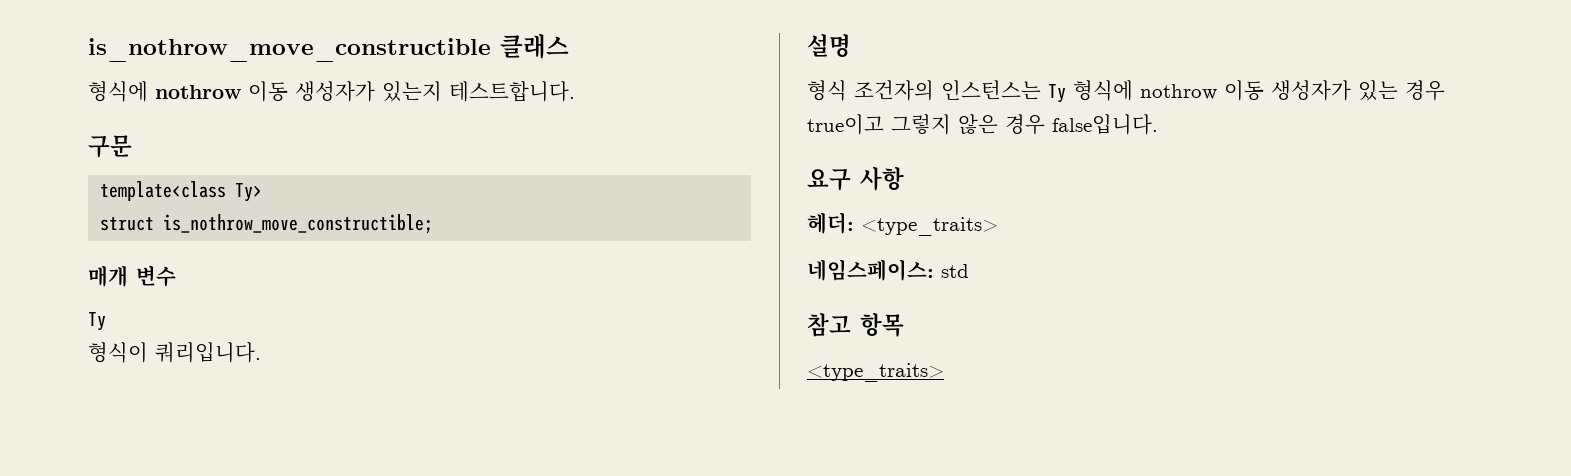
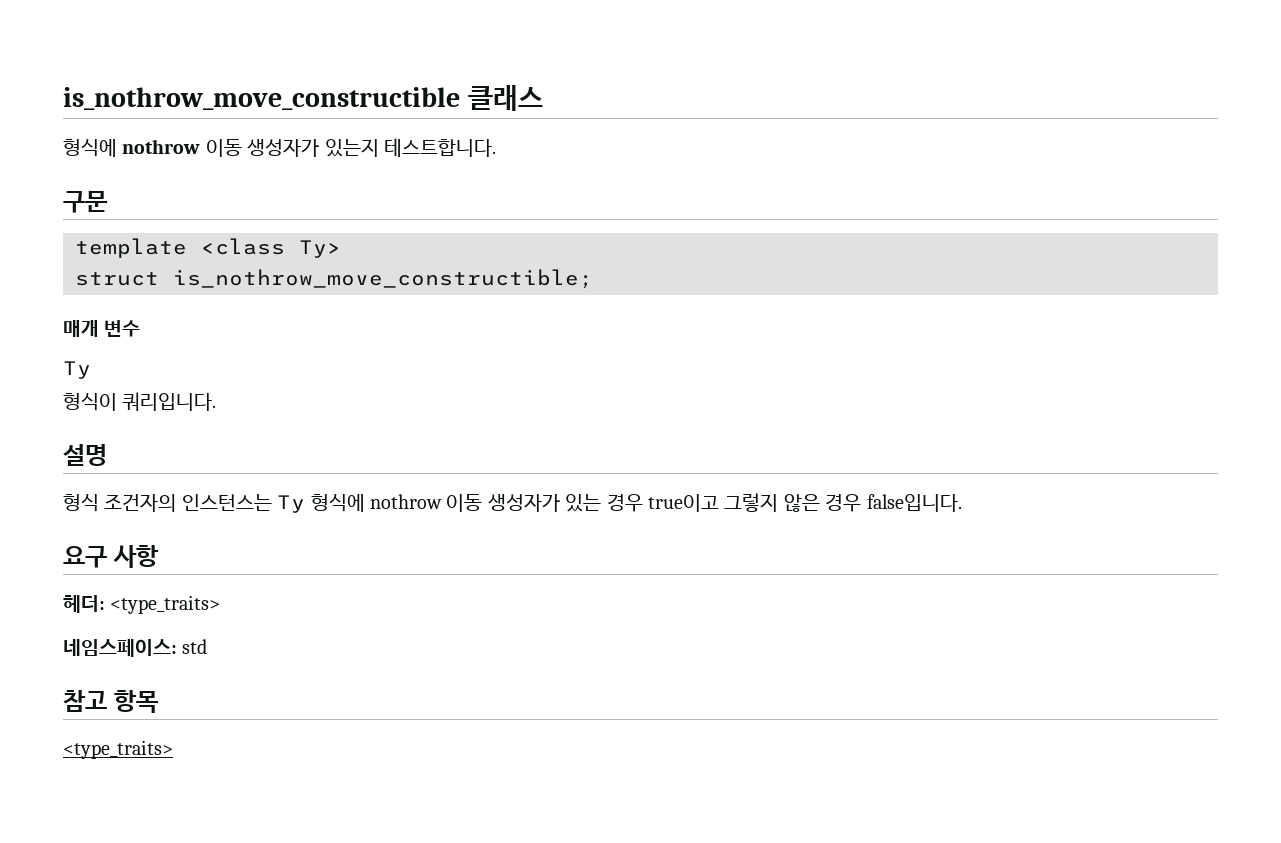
- template<class Ty>
+ template <class Ty>

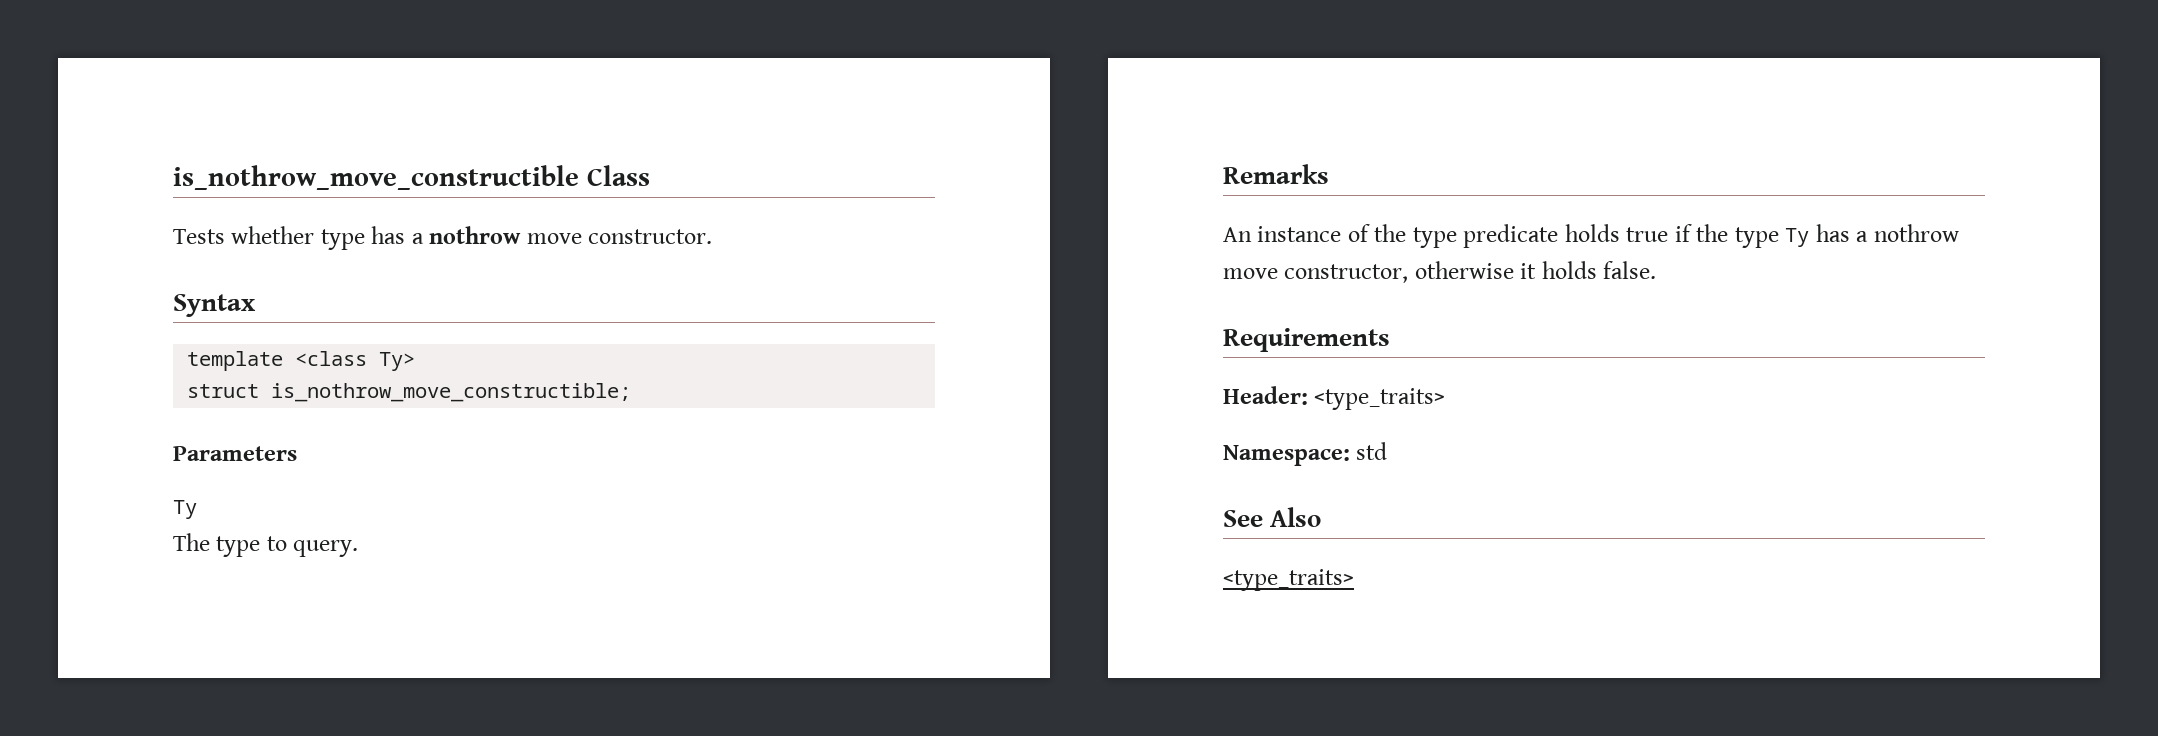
- is_nothrow_move_constructible 클래스
- 형식에 nothrow 이동 생성자가 있는지 테스트합니다.
- 구문
+ is_nothrow_move_constructible Class
+ Tests whether type has a nothrow move constructor.
+ Syntax
- 매개 변수
+ Parameters
- 형식이 쿼리입니다.
- 설명
- 형식 조건자의 인스턴스는 Ty 형식에 nothrow 이동 생성자가 있는 경우 true이고 그렇지 않은 경우 false입니다.
- 요구 사항
- 헤더: <type_traits>
+ The type to query.
+ Remarks
+ An instance of the type predicate holds true if the type Ty has a nothrow move constructor, otherwise it holds false.
+ Requirements
+ Header: <type_traits>
- 네임스페이스: std
+ Namespace: std
- 참고 항목
+ See Also

